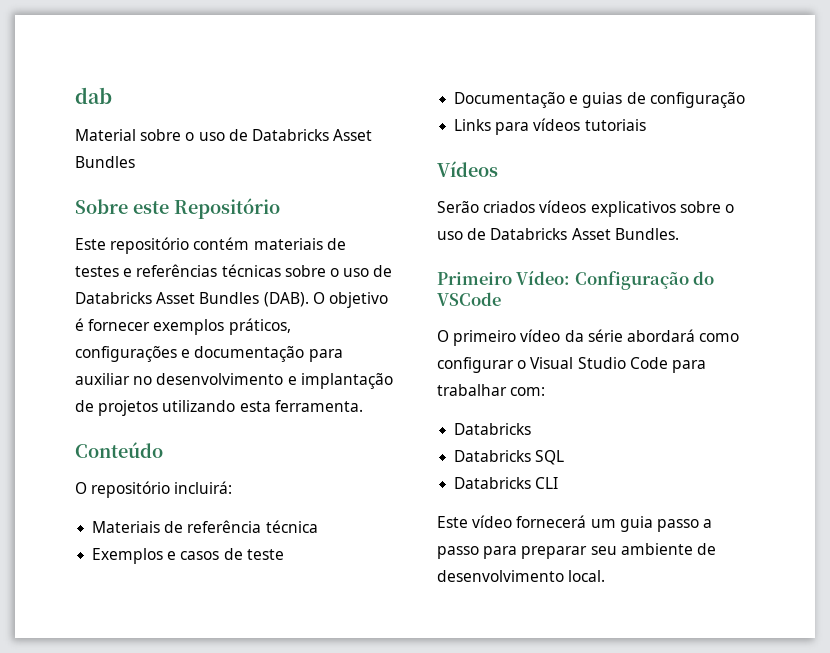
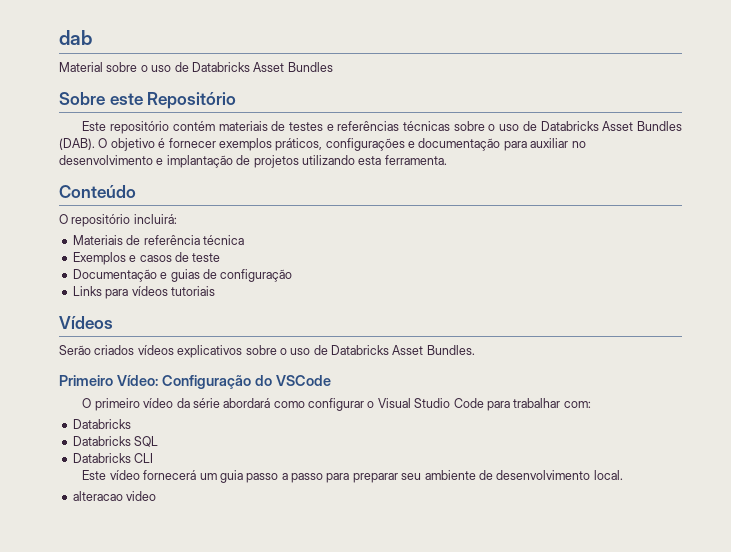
+ alteracao video

